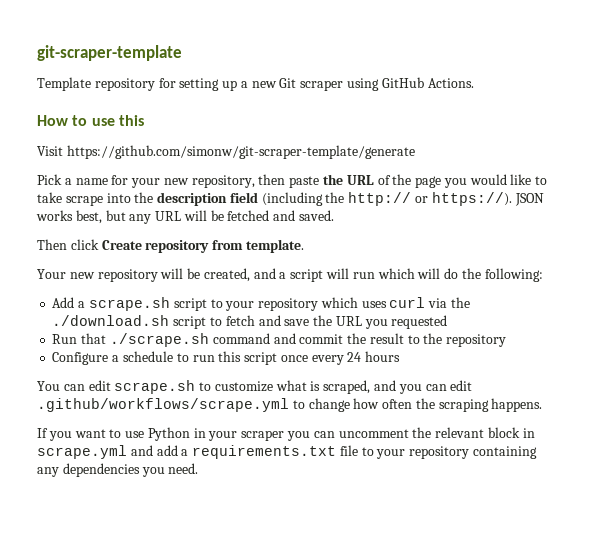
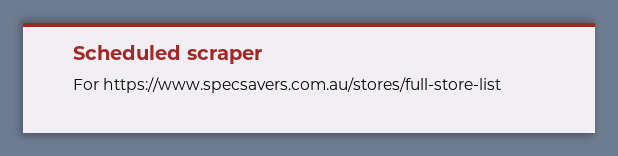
- git-scraper-template
- Template repository for setting up a new Git scraper using GitHub Actions.
- How to use this
- Visit https://github.com/simonw/git-scraper-template/generate
- Pick a name for your new repository, then paste the URL of the page you would like to take scrape into the description field (including the http:// or https://). JSON works best, but any URL will be fetched and saved.
- Then click Create repository from template.
- Your new repository will be created, and a script will run which will do the following:
- Add a scrape.sh script to your repository which uses curl via the ./download.sh script to fetch and save the URL you requested
- Run that ./scrape.sh command and commit the result to the repository
- Configure a schedule to run this script once every 24 hours
- You can edit scrape.sh to customize what is scraped, and you can edit .github/workflows/scrape.yml to change how often the scraping happens.
- If you want to use Python in your scraper you can uncomment the relevant block in scrape.yml and add a requirements.txt file to your repository containing any dependencies you need.
+ Scheduled scraper
+ For https://www.specsavers.com.au/stores/full-store-list

